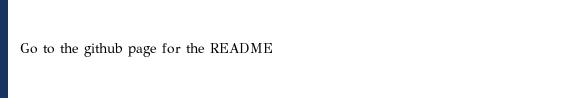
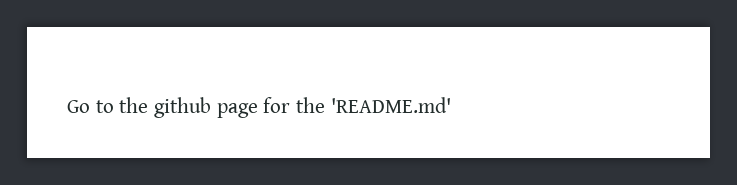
- Go to the github page for the README
+ Go to the github page for the 'README.md'

